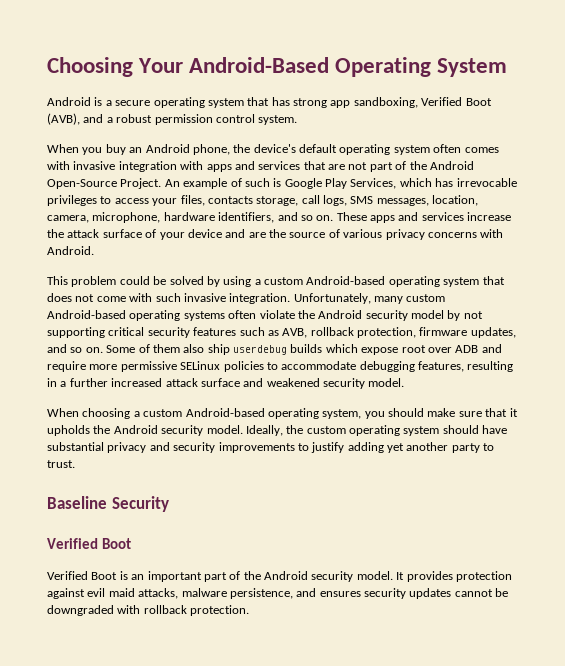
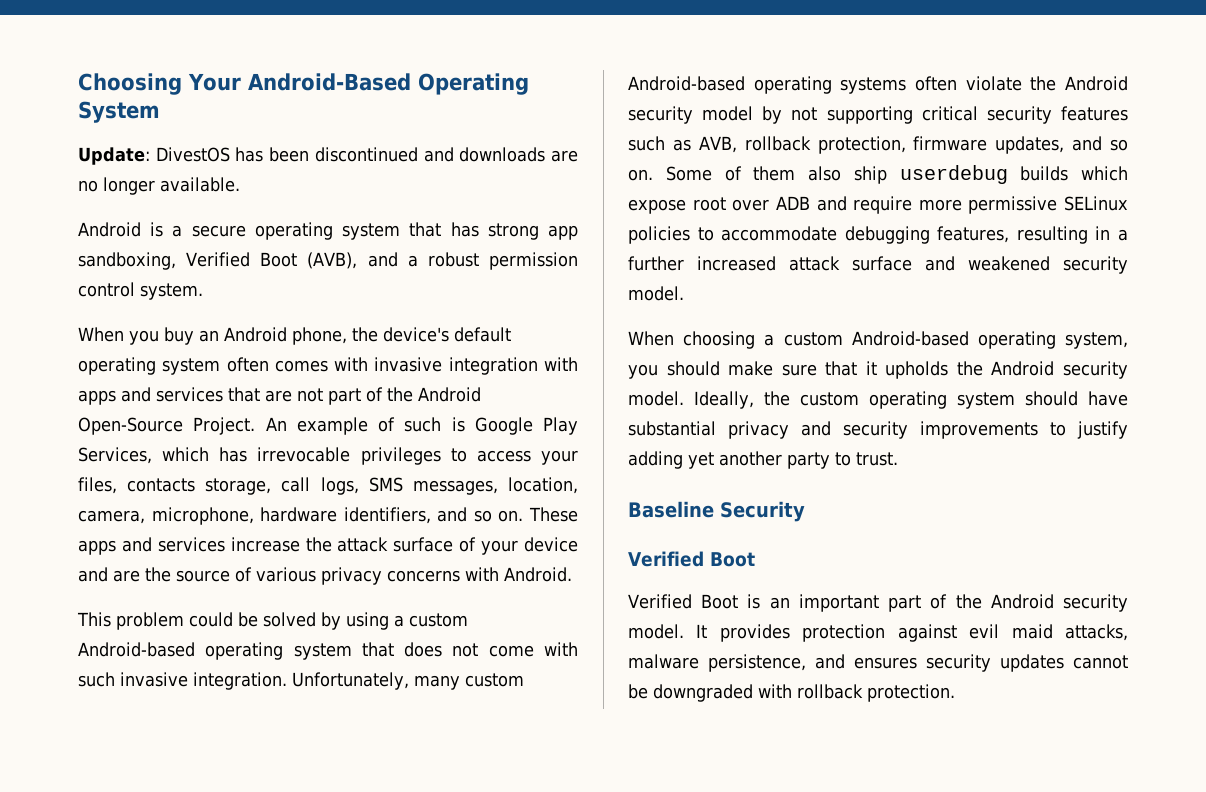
+ Update: DivestOS has been discontinued and downloads are no longer available.

